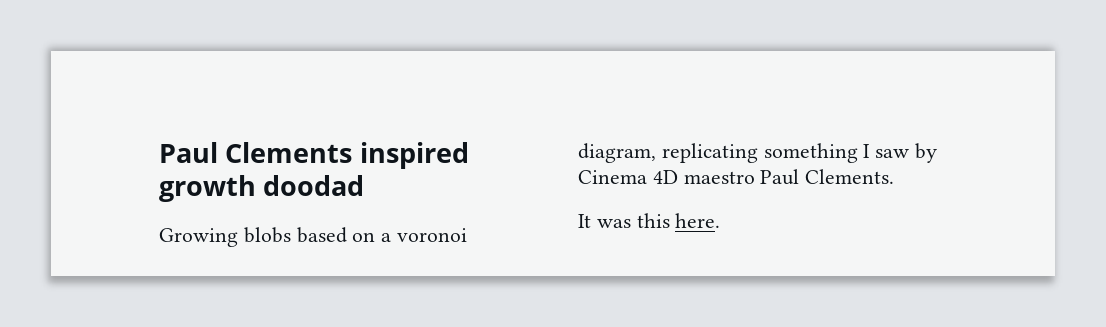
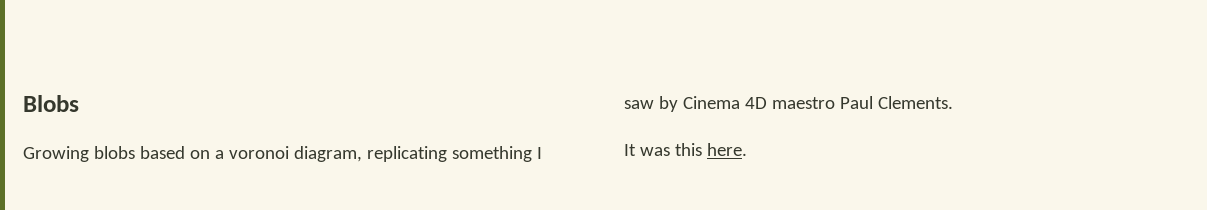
- Paul Clements inspired growth doodad
+ Blobs

